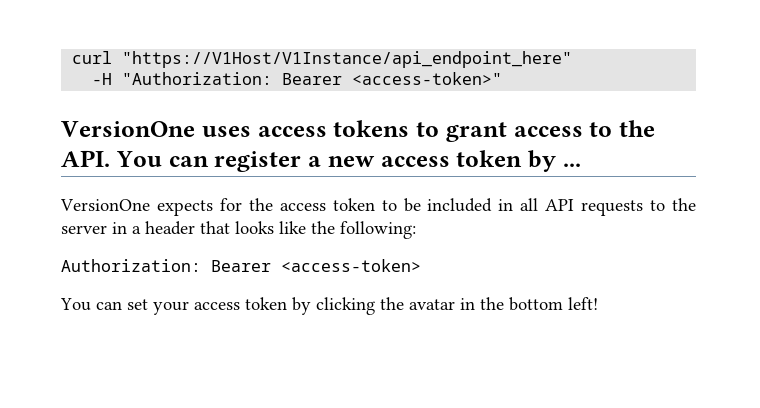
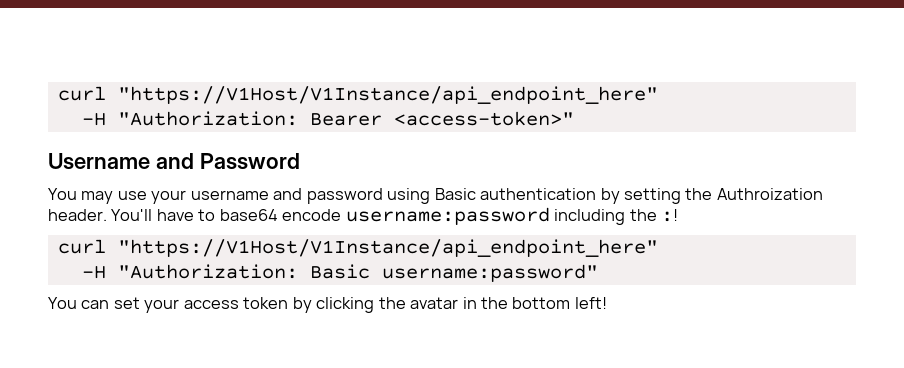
- VersionOne uses access tokens to grant access to the API. You can register a new access token by ...
- VersionOne expects for the access token to be included in all API requests to the server in a header that looks like the following:
- Authorization: Bearer <access-token>
+ Username and Password
+ You may use your username and password using Basic authentication by setting the Authroization header. You'll have to base64 encode username:password including the :!
+ curl "https://V1Host/V1Instance/api_endpoint_here"
+ -H "Authorization: Basic username:password"

